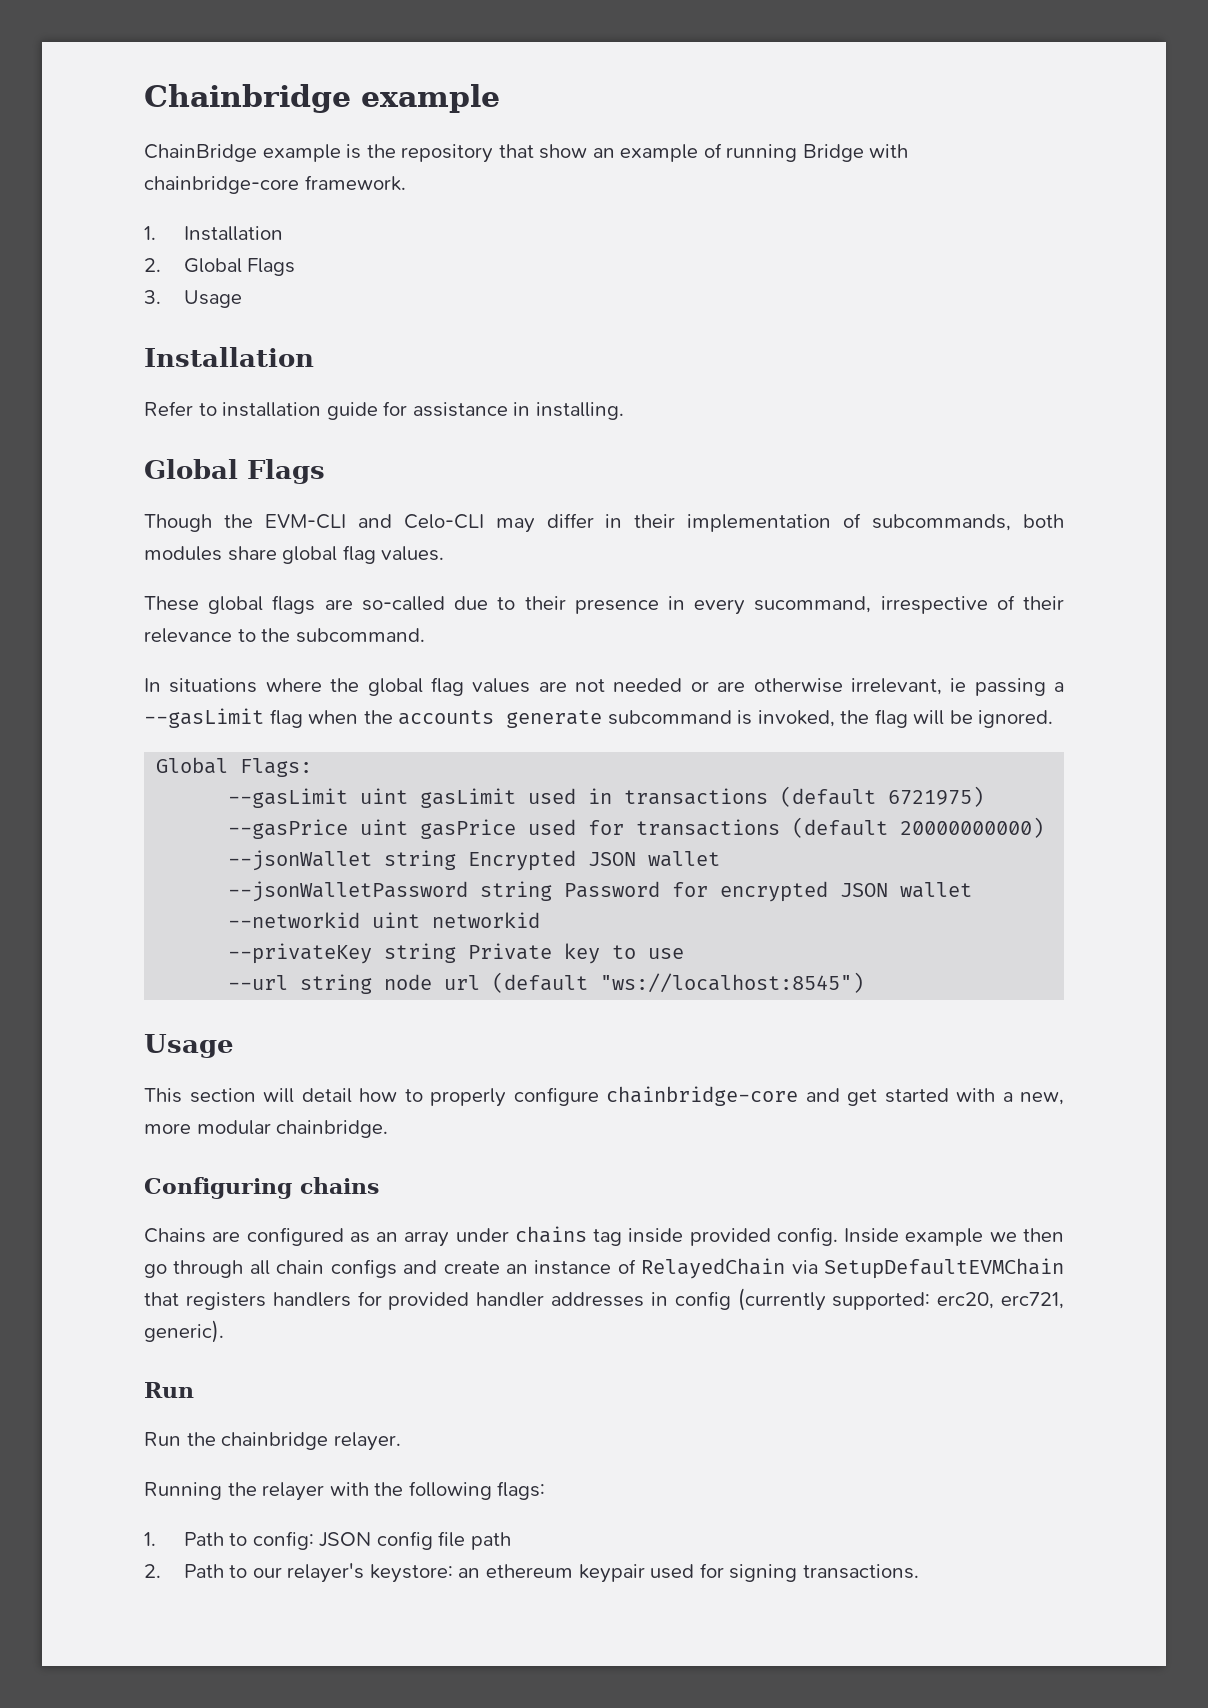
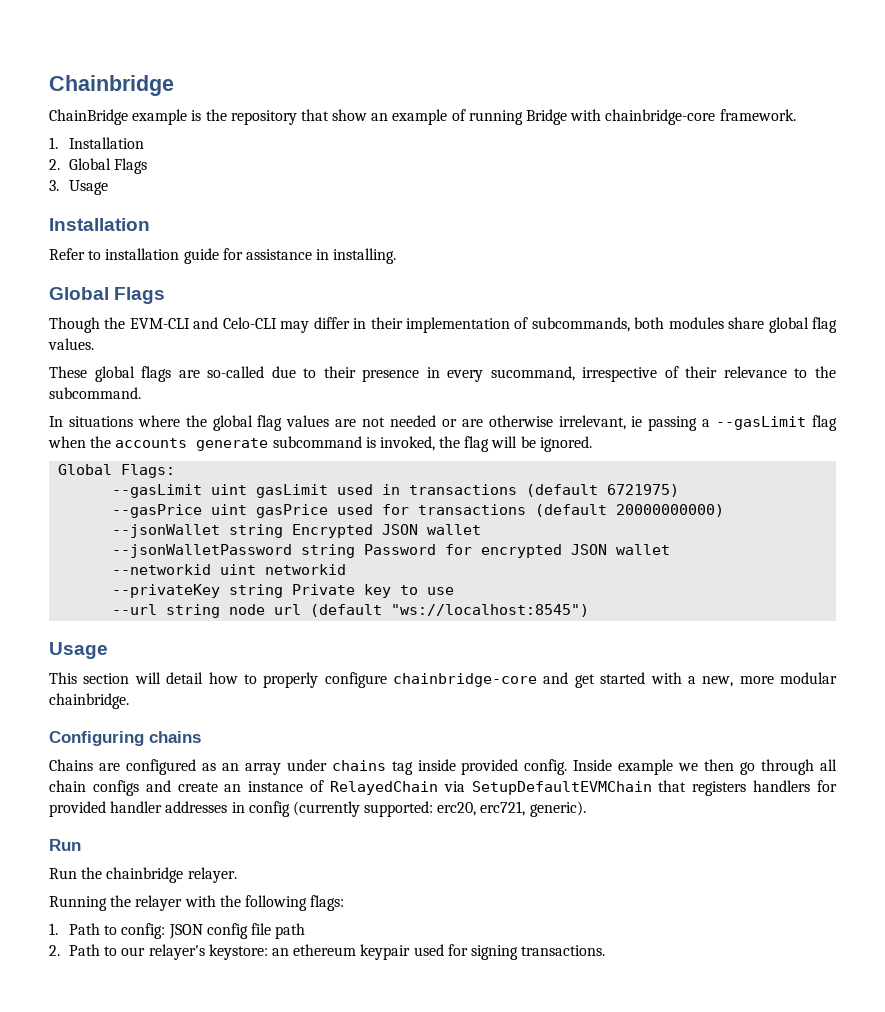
- Chainbridge example
+ Chainbridge

